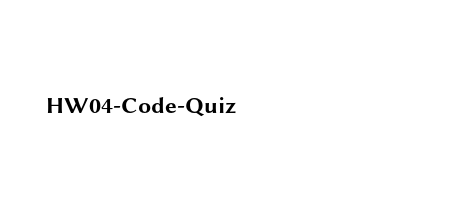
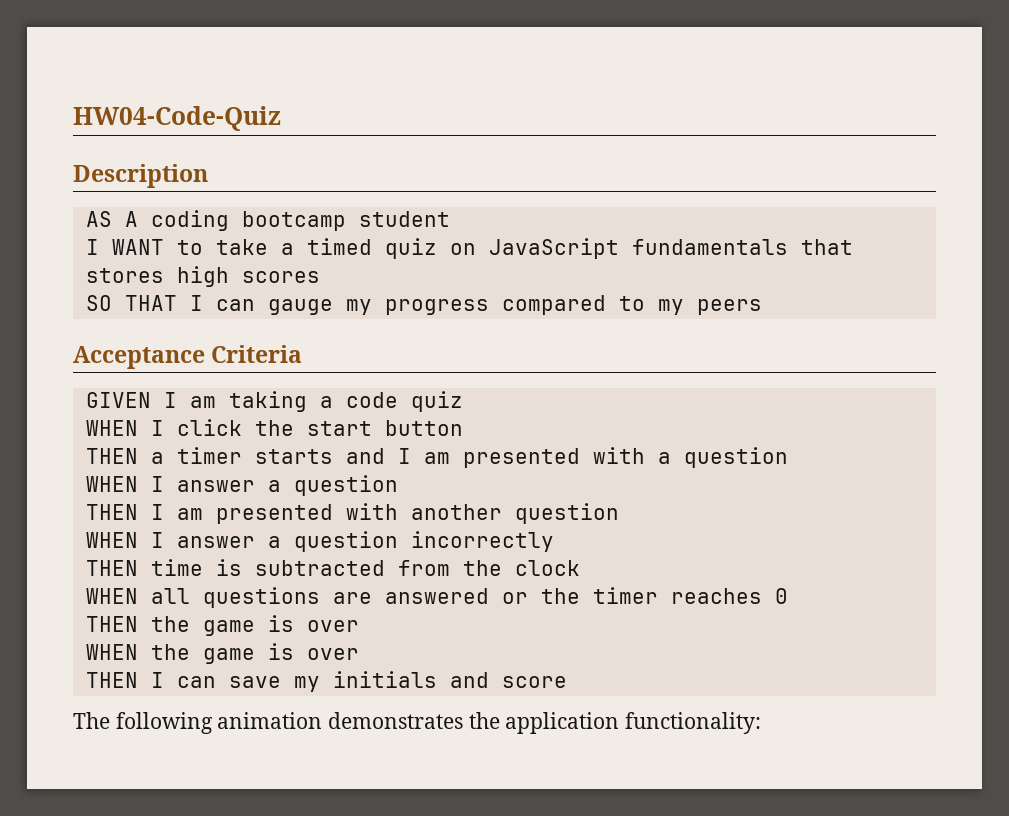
+ Description
+ AS A coding bootcamp student
+ I WANT to take a timed quiz on JavaScript fundamentals that stores high scores
+ SO THAT I can gauge my progress compared to my peers
+ Acceptance Criteria
+ GIVEN I am taking a code quiz
+ WHEN I click the start button
+ THEN a timer starts and I am presented with a question
+ WHEN I answer a question
+ THEN I am presented with another question
+ WHEN I answer a question incorrectly
+ THEN time is subtracted from the clock
+ WHEN all questions are answered or the timer reaches 0
+ THEN the game is over
+ WHEN the game is over
+ THEN I can save my initials and score
+ The following animation demonstrates the application functionality:

